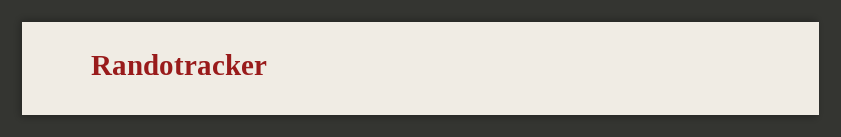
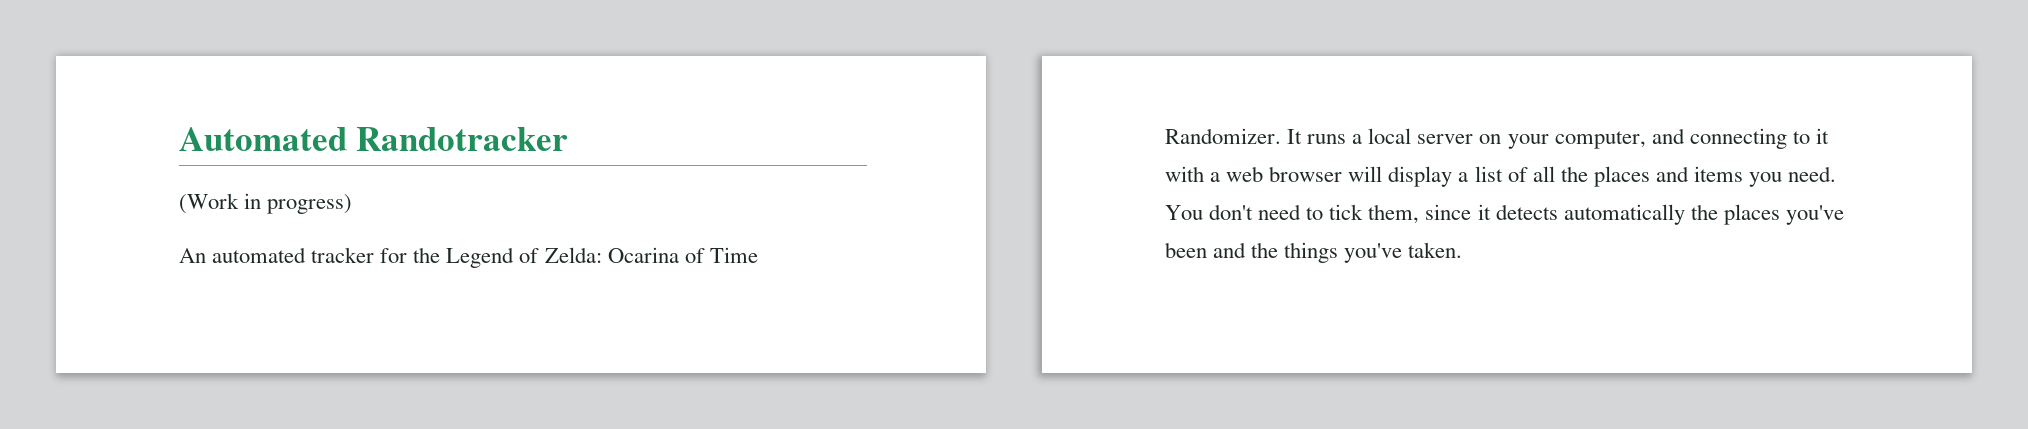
- Randotracker
+ Automated Randotracker
+ (Work in progress)
+ An automated tracker for the Legend of Zelda: Ocarina of Time Randomizer. It runs a local server on your computer, and connecting to it with a web browser will display a list of all the places and items you need. You don't need to tick them, since it detects automatically the places you've been and the things you've taken.

